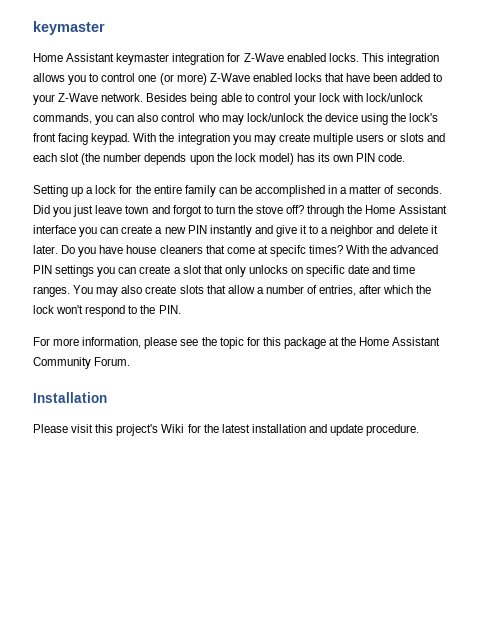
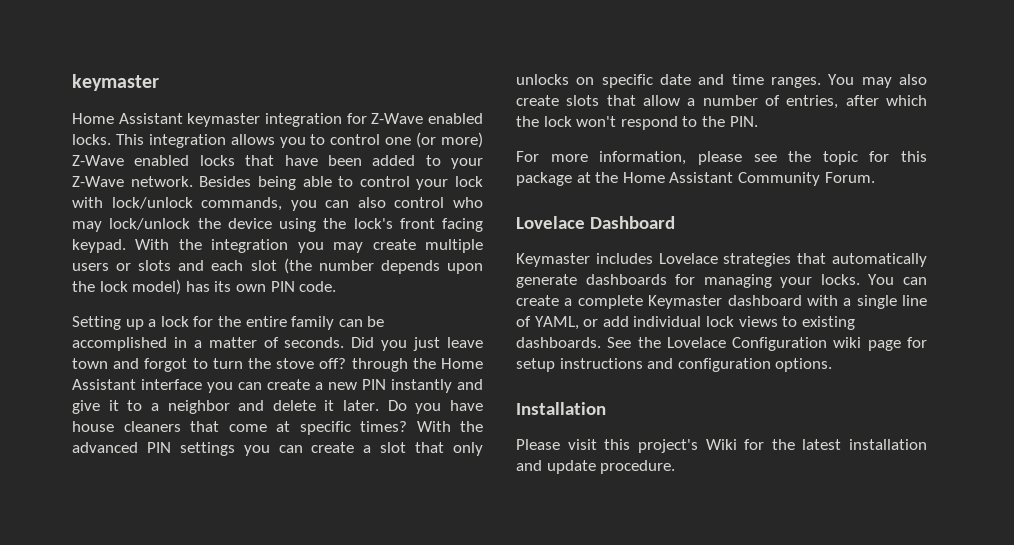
- Do you have house cleaners that come at specifc times?
+ Do you have house cleaners that come at specific times?
+ Lovelace Dashboard
+ Keymaster includes Lovelace strategies that automatically generate dashboards for managing your locks. You can create a complete Keymaster dashboard with a single line of YAML, or add individual lock views to existing dashboards. See the Lovelace Configuration wiki page for setup instructions and configuration options.

